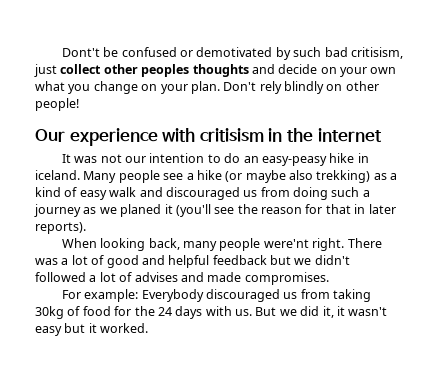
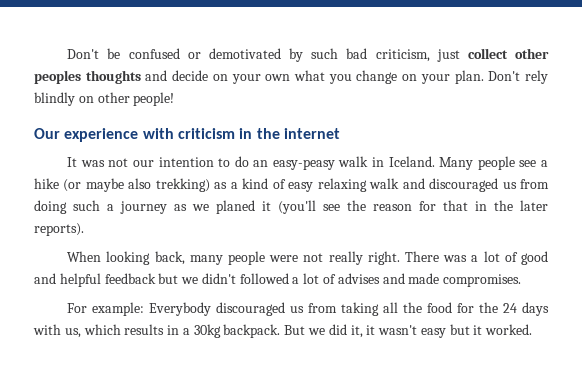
- Dont't be confused or demotivated by such bad critisism, just collect other peoples thoughts and decide on your own what you change on your plan.
+ Don't be confused or demotivated by such bad criticism, just collect other peoples thoughts and decide on your own what you change on your plan.
- Our experience with critisism in the internet
+ Our experience with criticism in the internet
- It was not our intention to do an easy-peasy hike in iceland.
+ It was not our intention to do an easy-peasy walk in Iceland.
- Many people see a hike (or maybe also trekking) as a kind of easy walk and discouraged us from doing such a journey as we planed it (you'll see the reason for that in later reports).
+ Many people see a hike (or maybe also trekking) as a kind of easy relaxing walk and discouraged us from doing such a journey as we planed it (you'll see the reason for that in the later reports).
- When looking back, many people were'nt right.
+ When looking back, many people were not really right.
- For example: Everybody discouraged us from taking 30kg of food for the 24 days with us.
+ For example: Everybody discouraged us from taking all the food for the 24 days with us, which results in a 30kg backpack.

